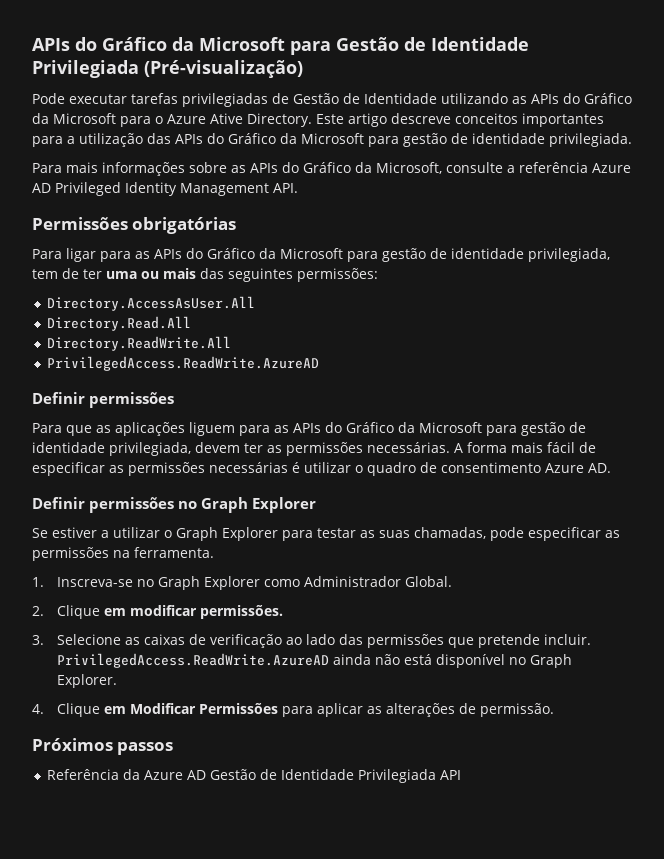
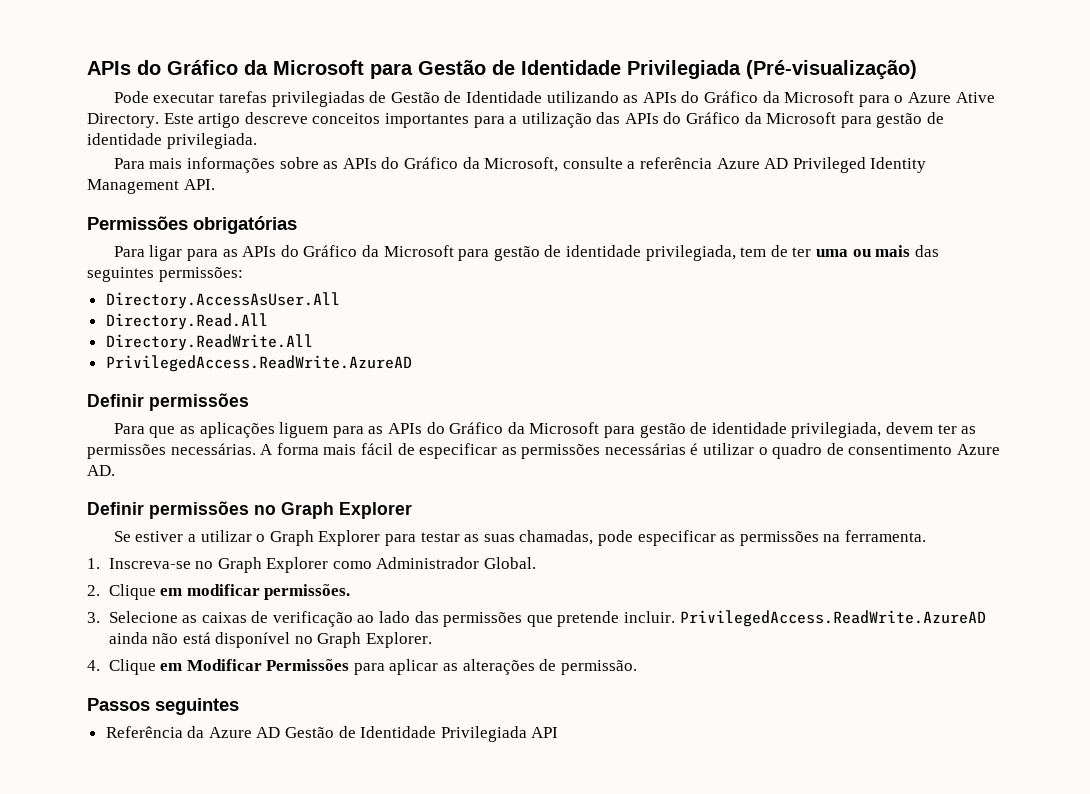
- Próximos passos
+ Passos seguintes

